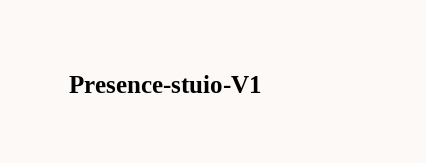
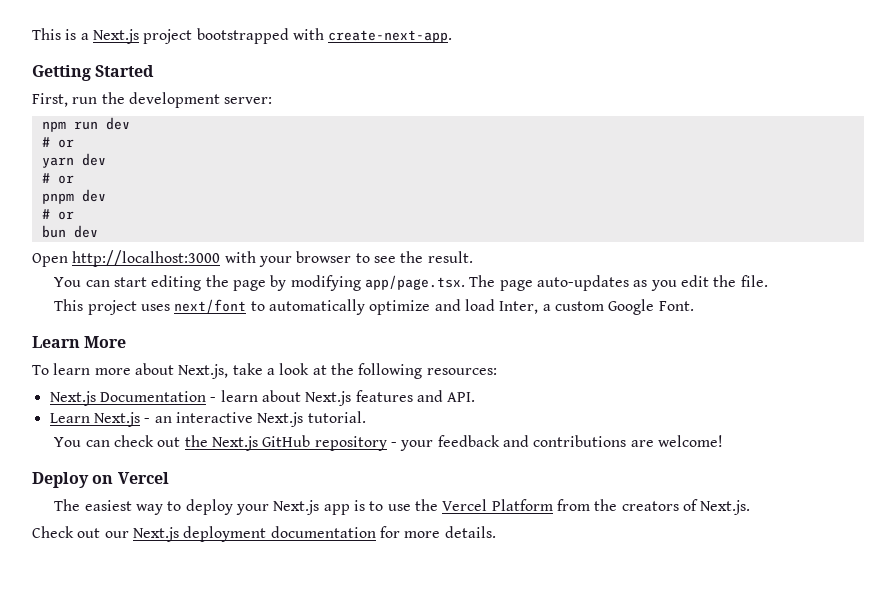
- Presence-stuio-V1
+ This is a Next.js project bootstrapped with create-next-app.
+ Getting Started
+ First, run the development server:
+ npm run dev
+ # or
+ yarn dev
+ # or
+ pnpm dev
+ # or
+ bun dev
+ Open http://localhost:3000 with your browser to see the result.
+ You can start editing the page by modifying app/page.tsx. The page auto-updates as you edit the file.
+ This project uses next/font to automatically optimize and load Inter, a custom Google Font.
+ Learn More
+ To learn more about Next.js, take a look at the following resources:
+ Next.js Documentation - learn about Next.js features and API.
+ Learn Next.js - an interactive Next.js tutorial.
+ You can check out the Next.js GitHub repository - your feedback and contributions are welcome!
+ Deploy on Vercel
+ The easiest way to deploy your Next.js app is to use the Vercel Platform from the creators of Next.js.
+ Check out our Next.js deployment documentation for more details.

